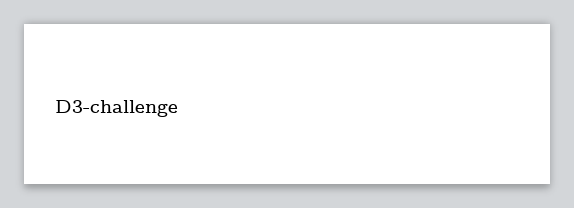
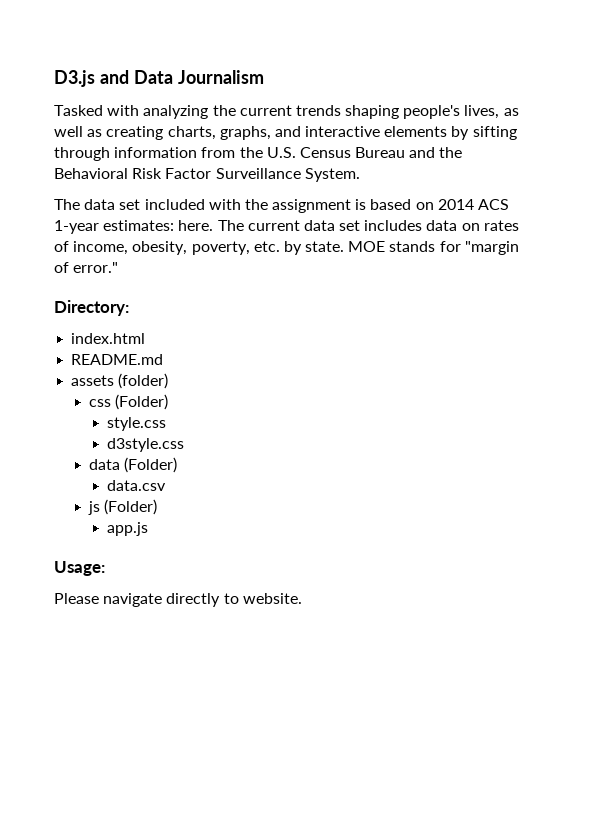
- D3-challenge
+ D3.js and Data Journalism
+ Tasked with analyzing the current trends shaping people's lives, as well as creating charts, graphs, and interactive elements by sifting through information from the U.S. Census Bureau and the Behavioral Risk Factor Surveillance System.
+ The data set included with the assignment is based on 2014 ACS 1-year estimates: here. The current data set includes data on rates of income, obesity, poverty, etc. by state. MOE stands for "margin of error."
+ Directory:
+ index.html
+ README.md
+ assets (folder)
+ css (Folder)
+ style.css
+ d3style.css
+ data (Folder)
+ data.csv
+ js (Folder)
+ app.js
+ Usage:
+ Please navigate directly to website.

